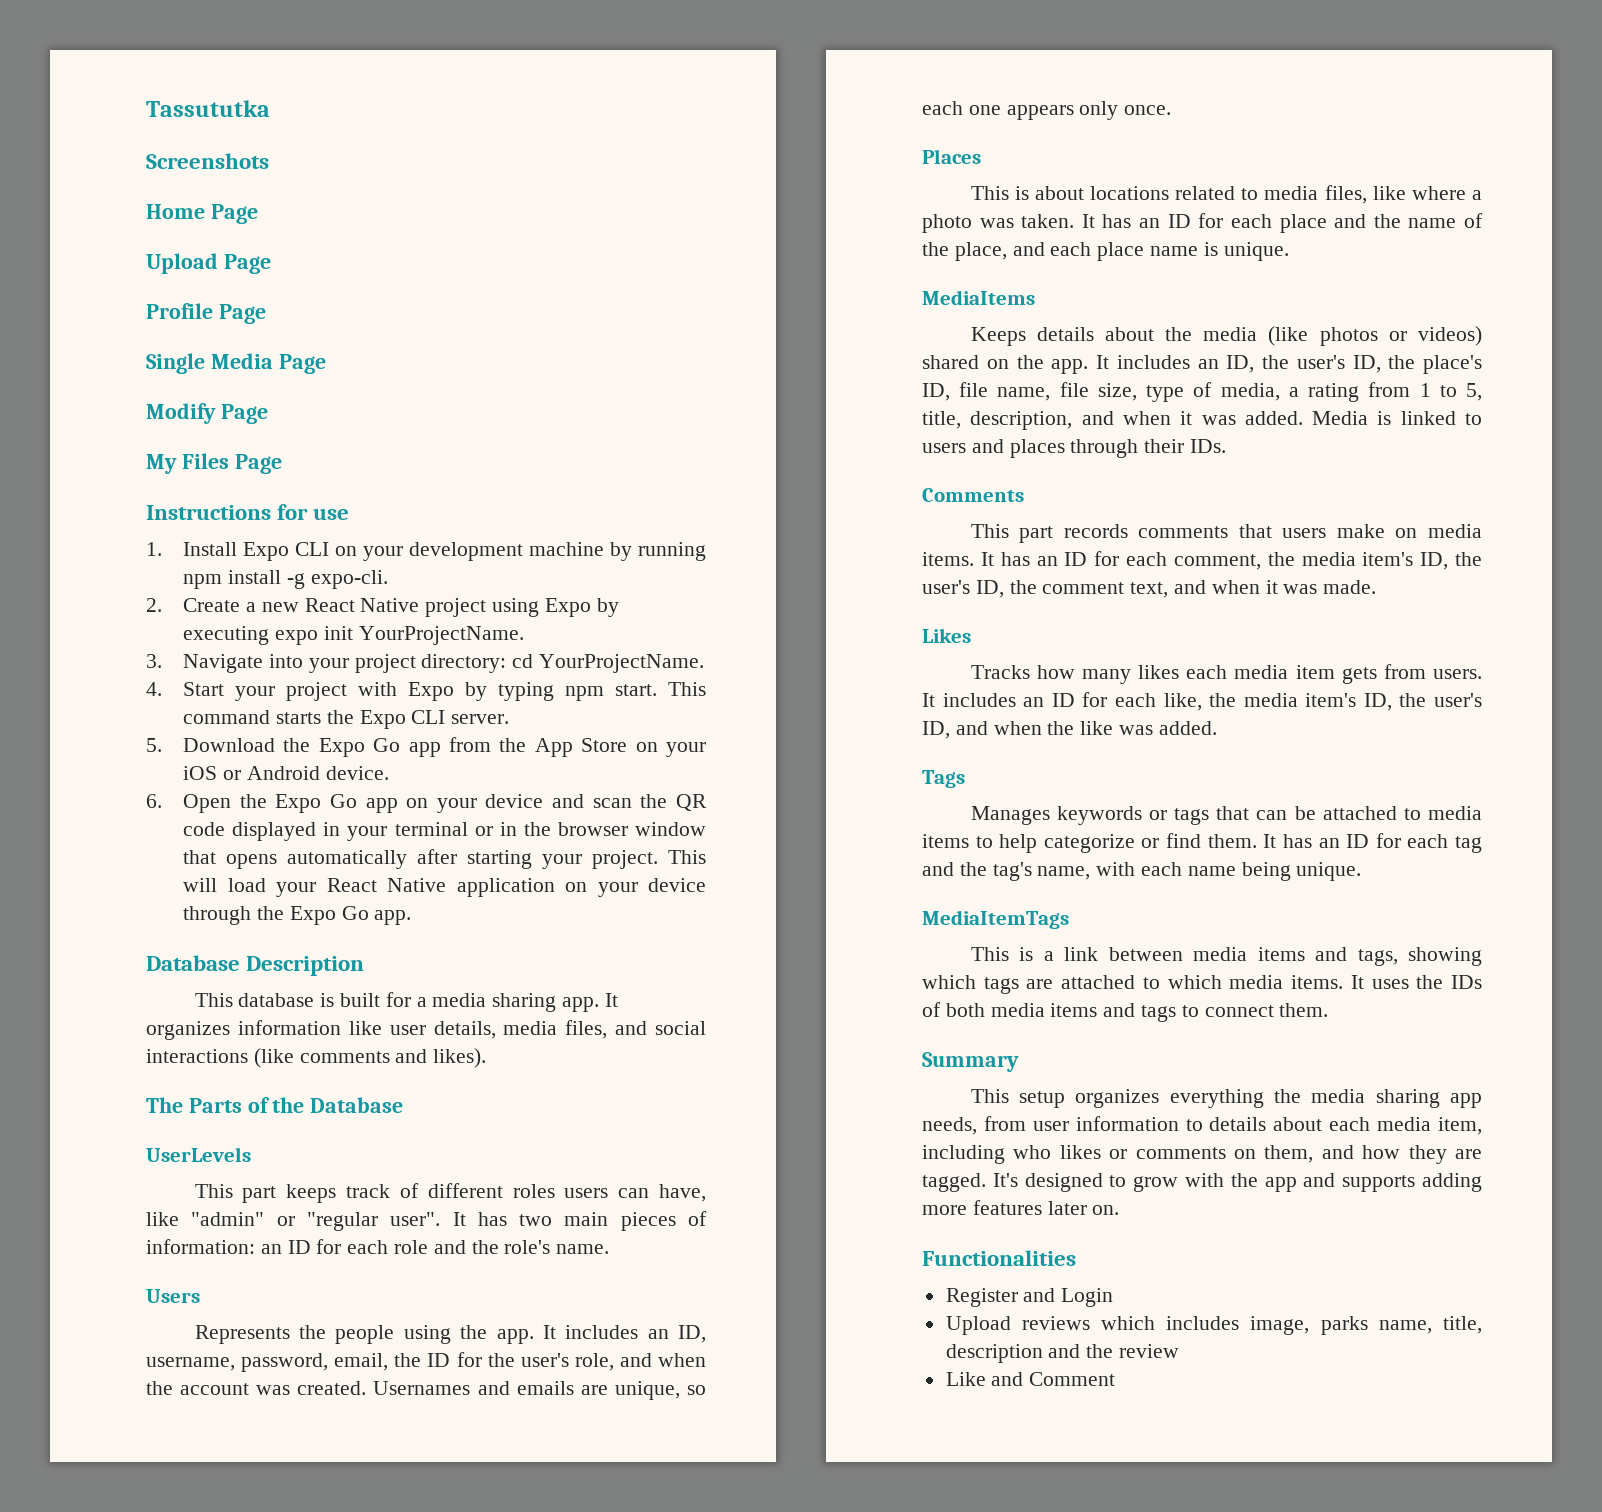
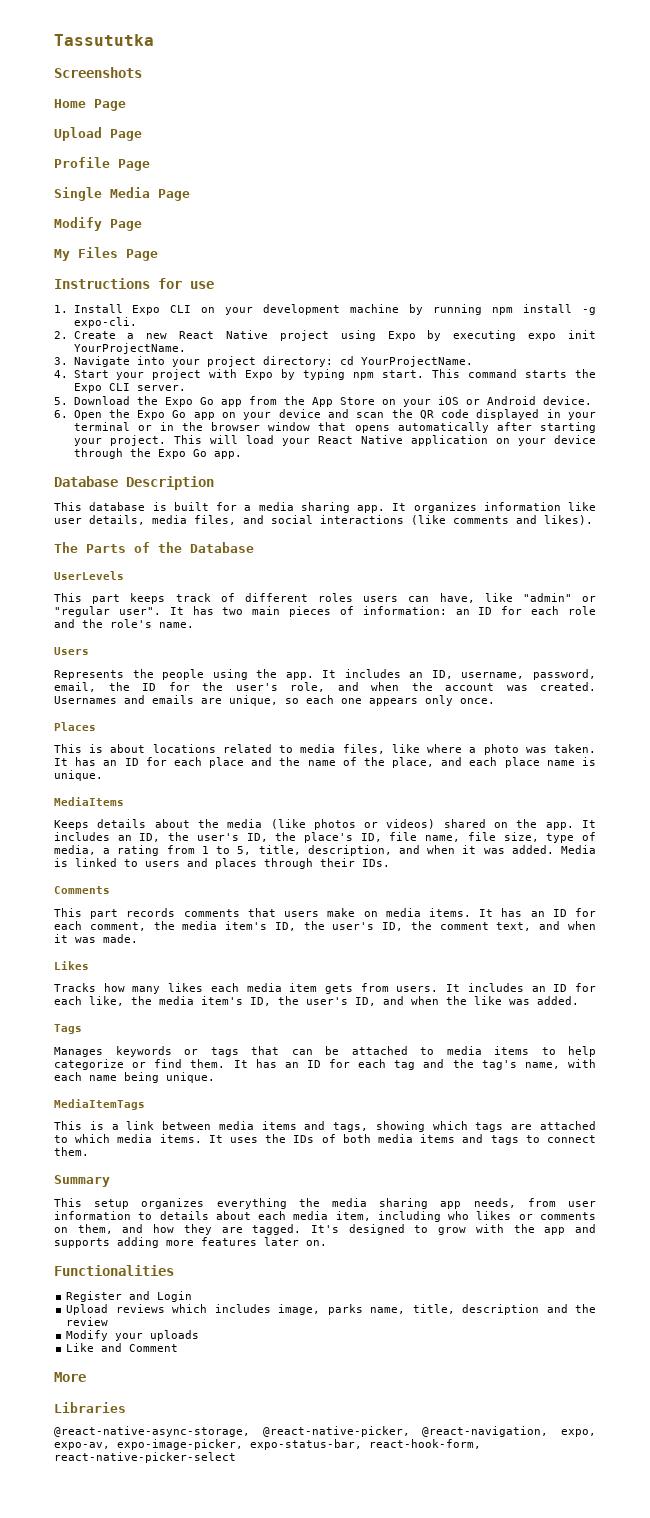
+ Modify your uploads
+ More
+ Libraries
+ @react-native-async-storage, @react-native-picker, @react-navigation, expo, expo-av, expo-image-picker, expo-status-bar, react-hook-form, react-native-picker-select

